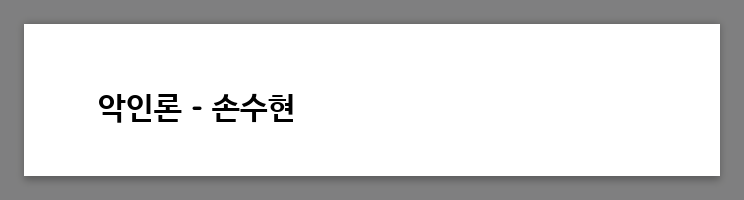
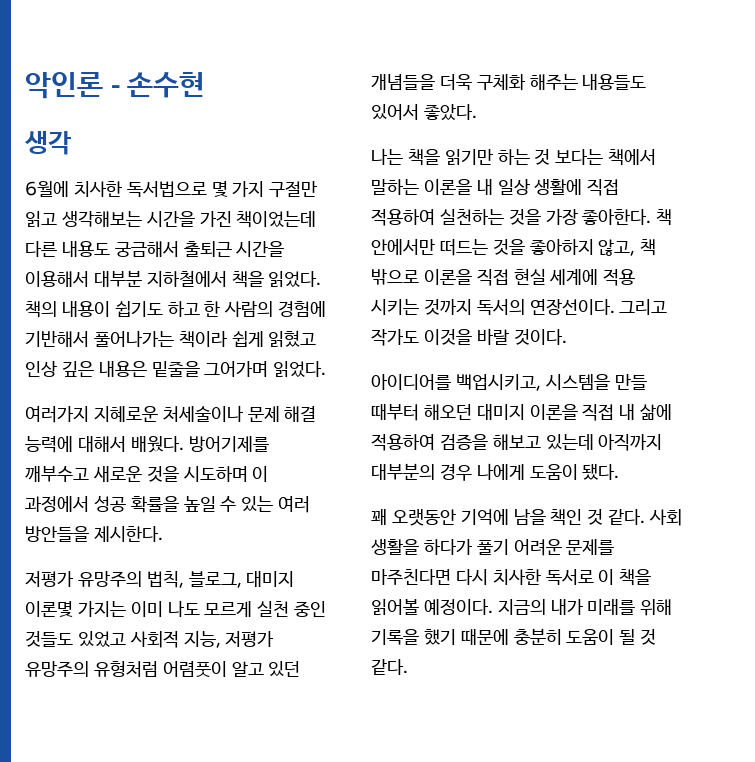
+ 생각
+ 6월에 치사한 독서법으로 몇 가지 구절만 읽고 생각해보는 시간을 가진 책이었는데 다른 내용도 궁금해서 출퇴근 시간을 이용해서 대부분 지하철에서 책을 읽었다. 책의 내용이 쉽기도 하고 한 사람의 경험에 기반해서 풀어나가는 책이라 쉽게 읽혔고 인상 깊은 내용은 밑줄을 그어가며 읽었다.
+ 여러가지 지혜로운 처세술이나 문제 해결 능력에 대해서 배웠다. 방어기제를 깨부수고 새로운 것을 시도하며 이 과정에서 성공 확률을 높일 수 있는 여러 방안들을 제시한다.
+ 저평가 유망주의 법칙, 블로그, 대미지 이론몇 가지는 이미 나도 모르게 실천 중인 것들도 있었고 사회적 지능, 저평가 유망주의 유형처럼 어렴풋이 알고 있던 개념들을 더욱 구체화 해주는 내용들도 있어서 좋았다.
+ 나는 책을 읽기만 하는 것 보다는 책에서 말하는 이론을 내 일상 생활에 직접 적용하여 실천하는 것을 가장 좋아한다. 책 안에서만 떠드는 것을 좋아하지 않고, 책 밖으로 이론을 직접 현실 세계에 적용 시키는 것까지 독서의 연장선이다. 그리고 작가도 이것을 바랄 것이다.
+ 아이디어를 백업시키고, 시스템을 만들 때부터 해오던 대미지 이론을 직접 내 삶에 적용하여 검증을 해보고 있는데 아직까지 대부분의 경우 나에게 도움이 됐다.
+ 꽤 오랫동안 기억에 남을 책인 것 같다. 사회 생활을 하다가 풀기 어려운 문제를 마주친다면 다시 치사한 독서로 이 책을 읽어볼 예정이다. 지금의 내가 미래를 위해 기록을 했기 때문에 충분히 도움이 될 것 같다.

